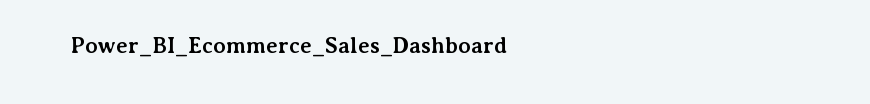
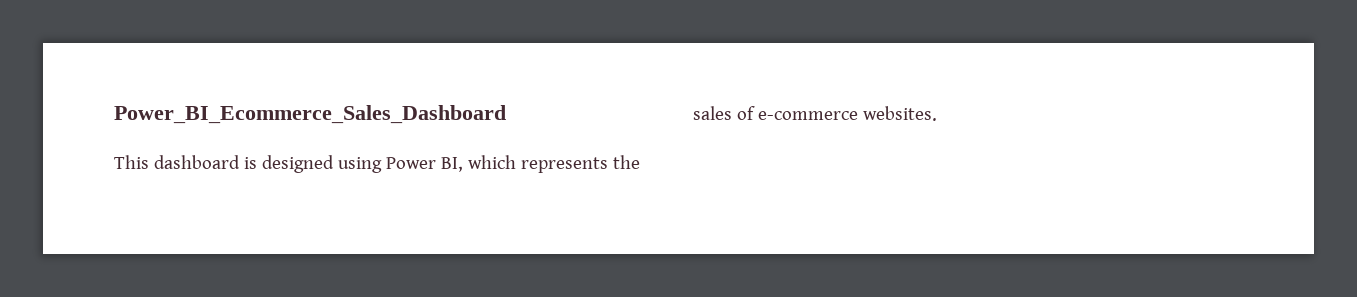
+ This dashboard is designed using Power BI, which represents the sales of e-commerce websites.

